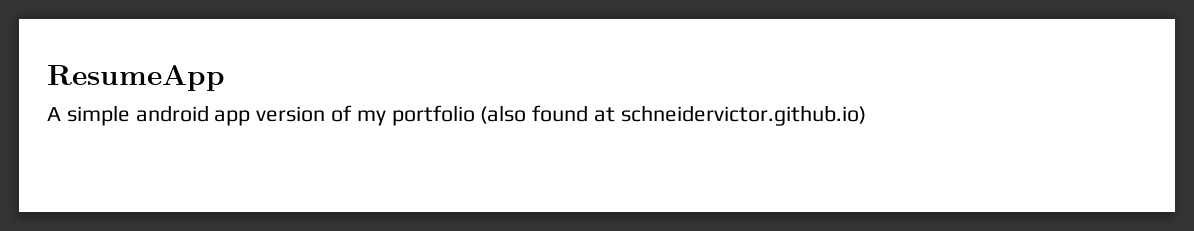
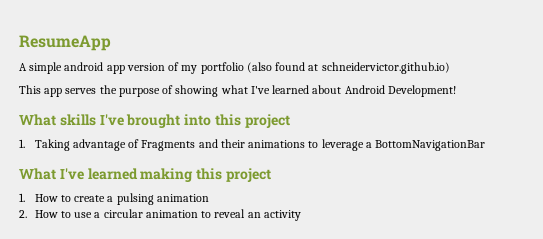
+ This app serves the purpose of showing what I've learned about Android Development!
+ What skills I've brought into this project
+ 1. Taking advantage of Fragments and their animations to leverage a BottomNavigationBar
+ What I've learned making this project
+ 1. How to create a pulsing animation
+ 2. How to use a circular animation to reveal an activity

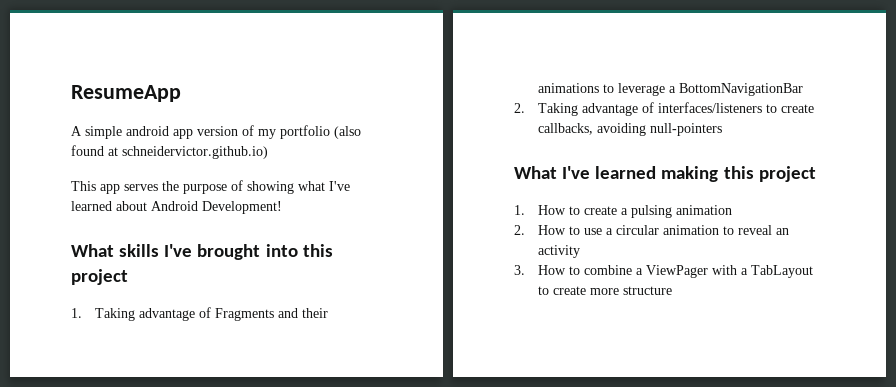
+ 2. Taking advantage of interfaces/listeners to create callbacks, avoiding null-pointers
+ 3. How to combine a ViewPager with a TabLayout to create more structure

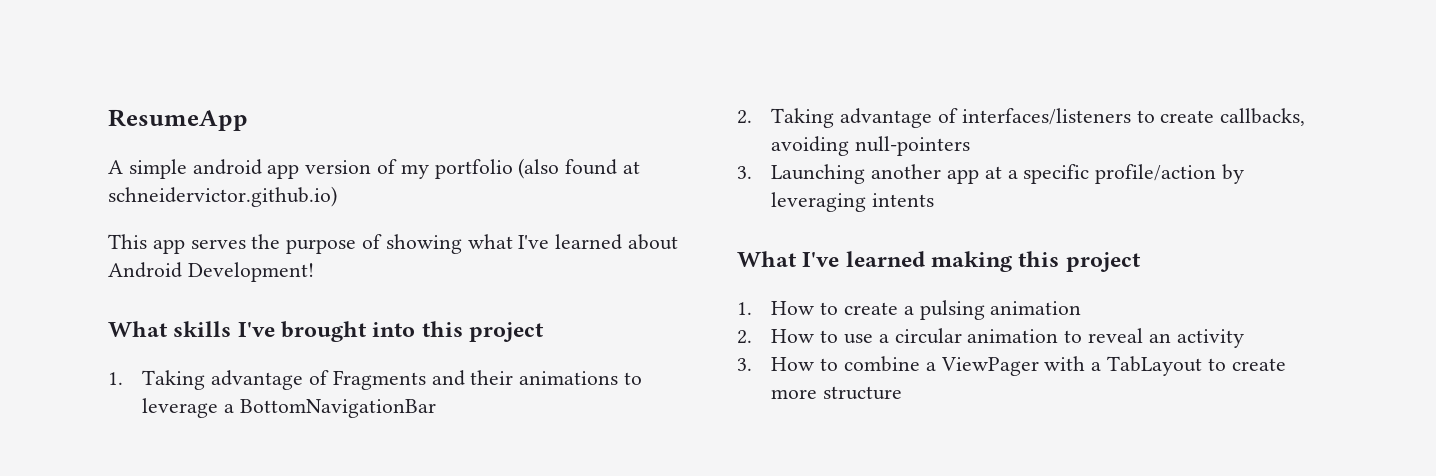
+ 3. Launching another app at a specific profile/action by leveraging intents

